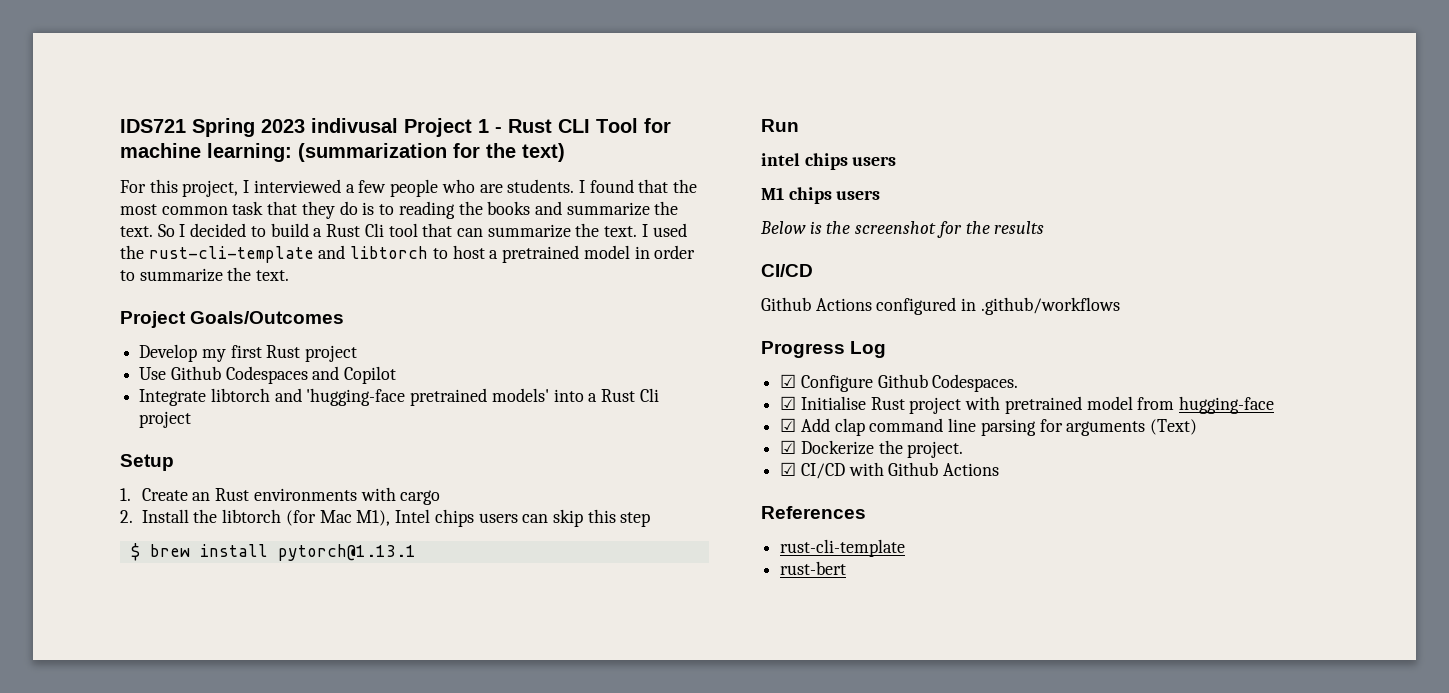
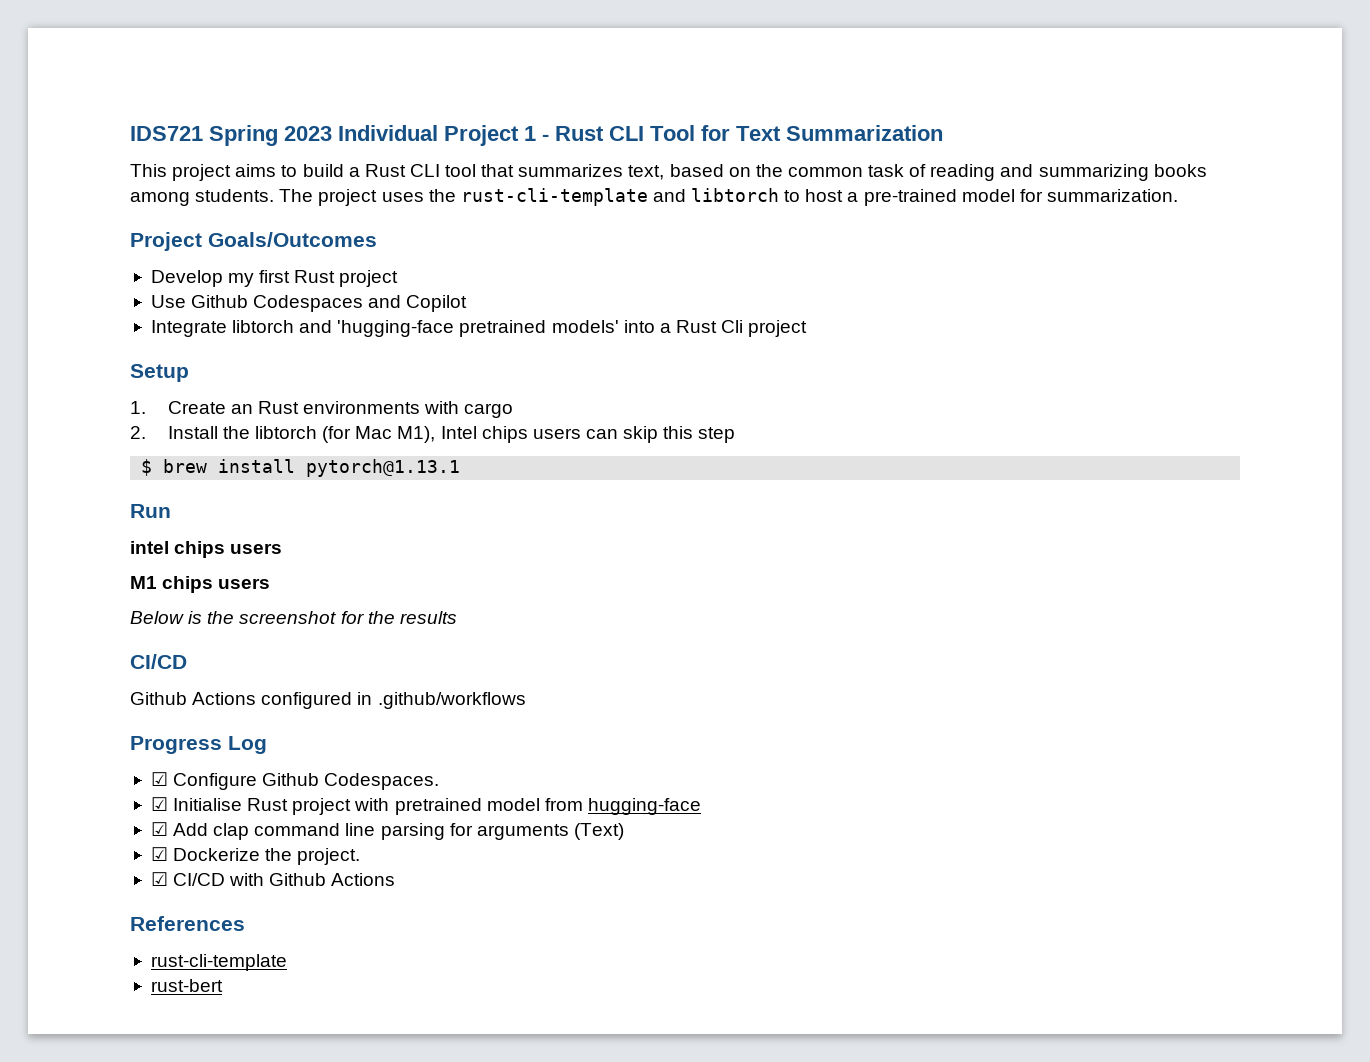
- IDS721 Spring 2023 indivusal Project 1 - Rust CLI Tool for machine learning: (summarization for the text)
- For this project, I interviewed a few people who are students. I found that the most common task that they do is to reading the books and summarize the text. So I decided to build a Rust Cli tool that can summarize the text. I used the rust-cli-template and libtorch to host a pretrained model in order to summarize the text.
+ IDS721 Spring 2023 Individual Project 1 - Rust CLI Tool for Text Summarization
+ This project aims to build a Rust CLI tool that summarizes text, based on the common task of reading and summarizing books among students. The project uses the rust-cli-template and libtorch to host a pre-trained model for summarization.

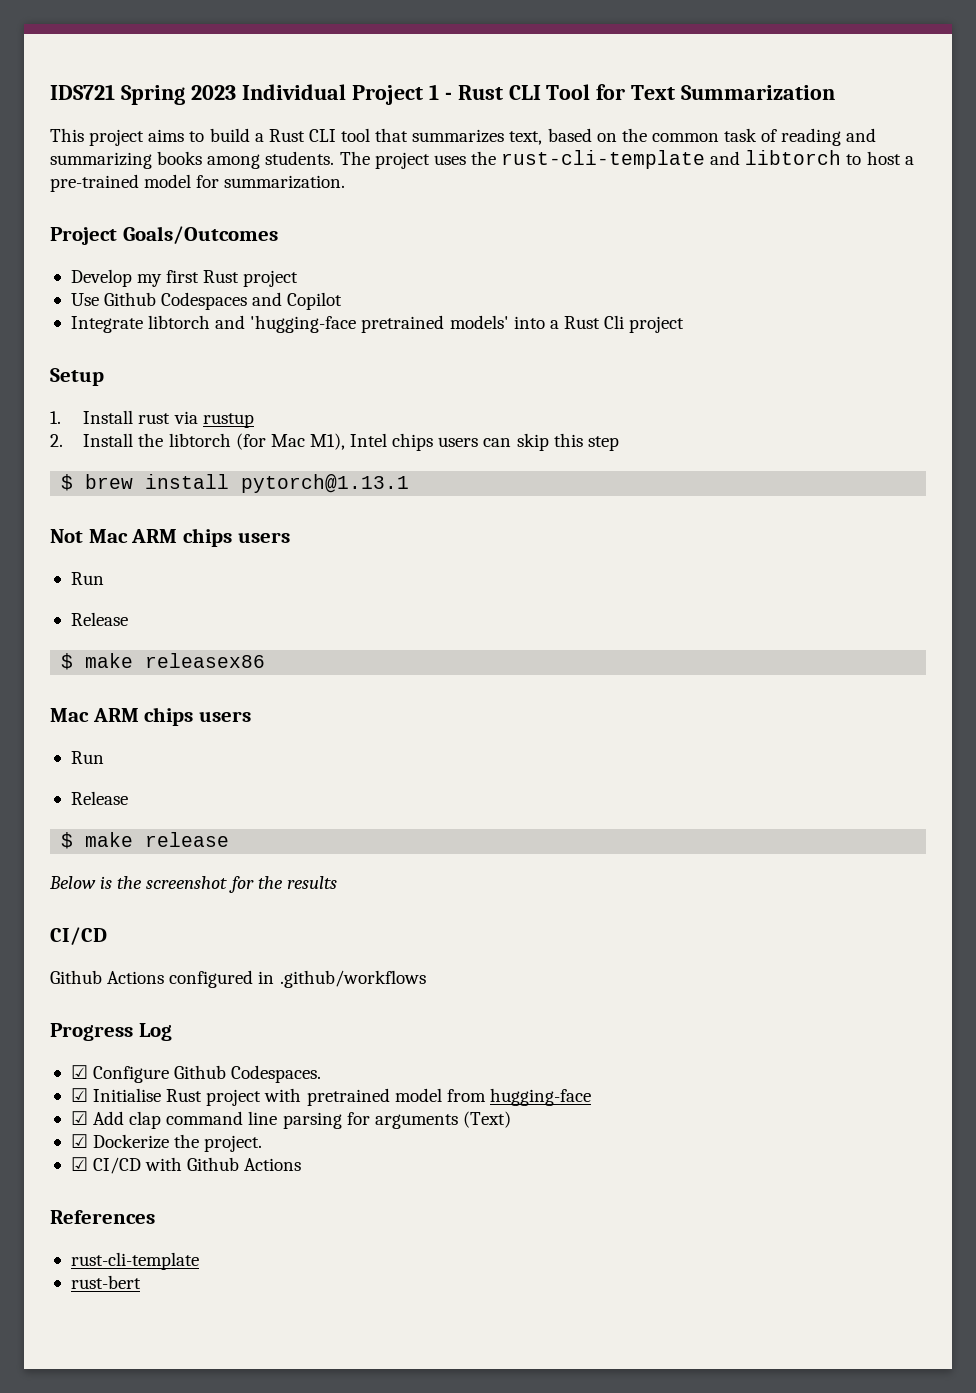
- 1. Create an Rust environments with cargo
+ 1. Install rust via rustup
+ Not Mac ARM chips users
  Run
- intel chips users
- M1 chips users
+ Release
+ $ make releasex86
+ Mac ARM chips users
+ Run
+ Release
+ $ make release

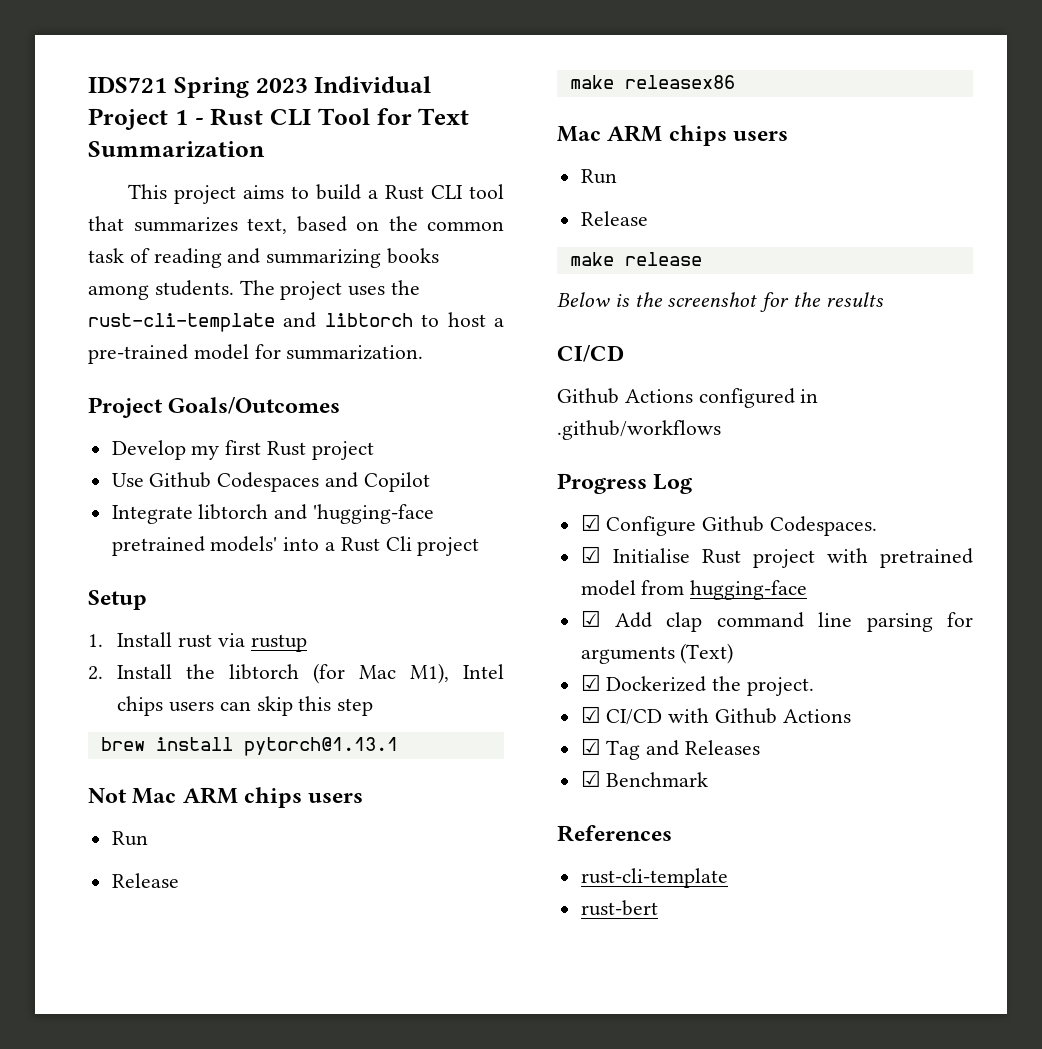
- $ brew install pytorch@1.13.1
+ brew install pytorch@1.13.1
- $ make releasex86
+ make releasex86
- $ make release
+ make release
- ☑ Dockerize the project.
+ ☑ Dockerized the project.
+ ☑ Tag and Releases
+ ☑ Benchmark

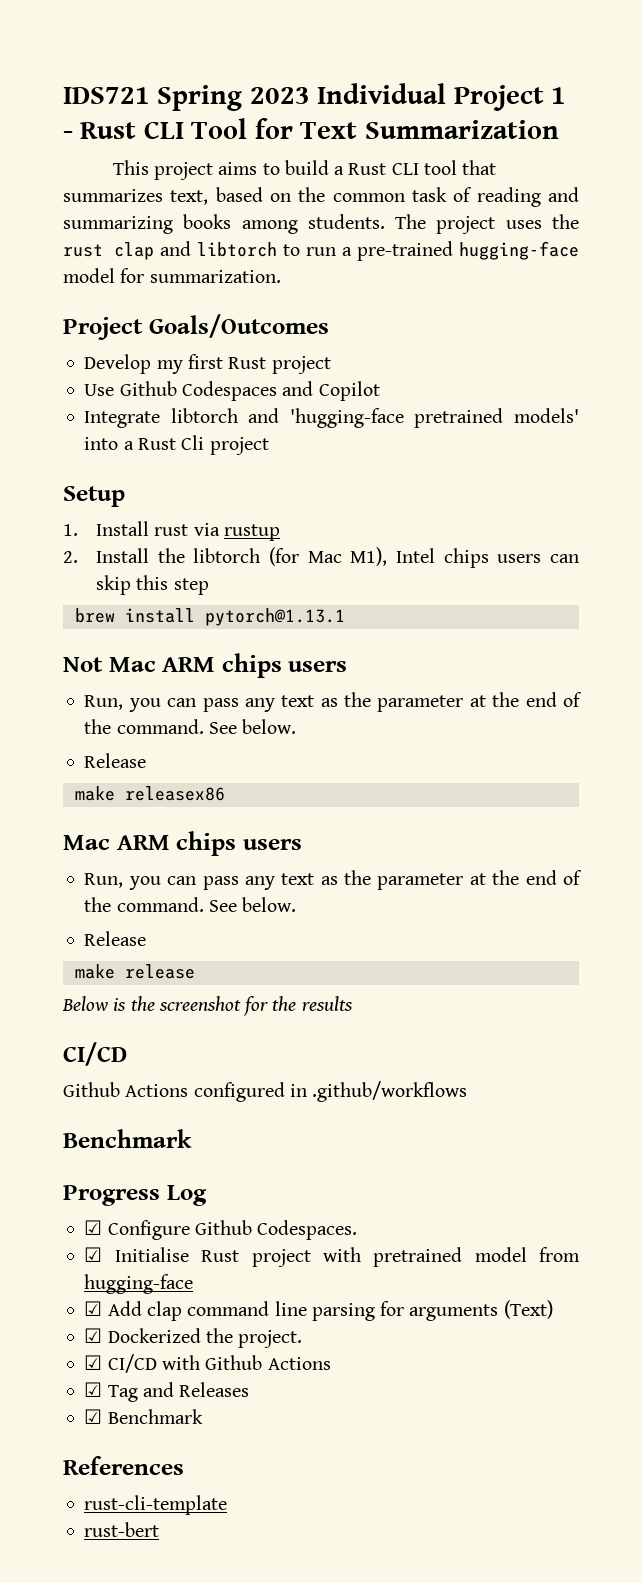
- The project uses the rust-cli-template and libtorch to host a pre-trained model for summarization.
+ The project uses the rust clap and libtorch to run a pre-trained hugging-face model for summarization.
  Not Mac ARM chips users
- Run
+ Run, you can pass any text as the parameter at the end of the command. See below.
  make releasex86
  Mac ARM chips users
- Run
+ Run, you can pass any text as the parameter at the end of the command. See below.
  Github Actions configured in .github/workflows
+ Benchmark

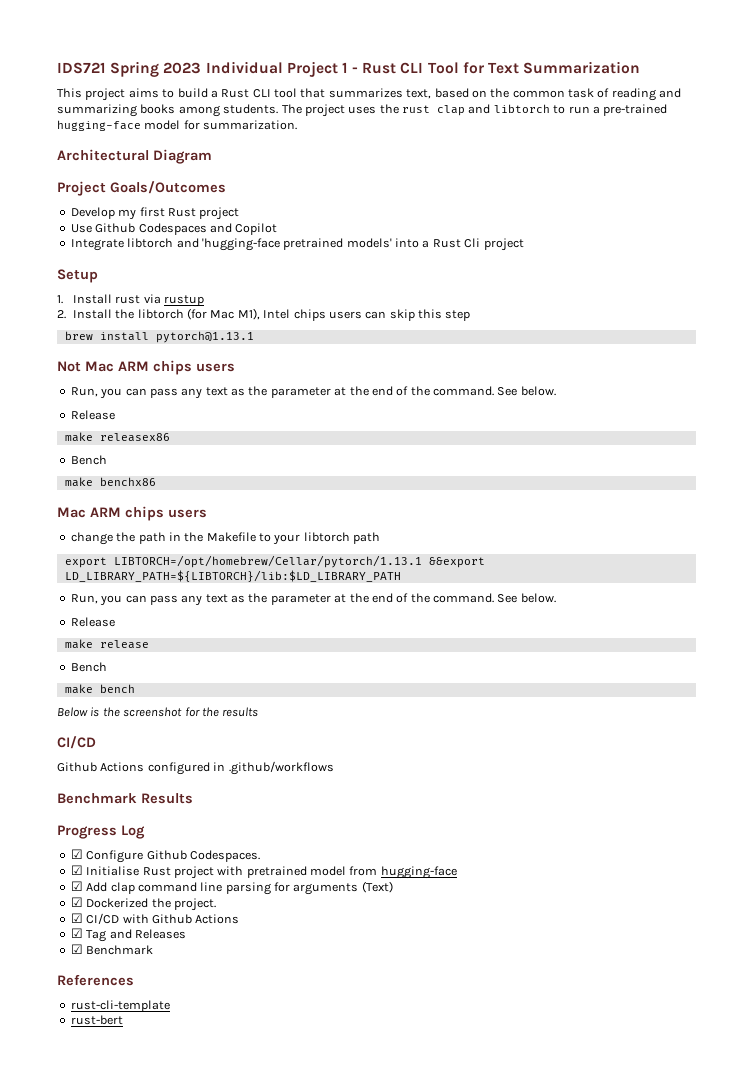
+ Architectural Diagram
  make releasex86
+ Bench
+ make benchx86
  Mac ARM chips users
+ change the path in the Makefile to your libtorch path
+ export LIBTORCH=/opt/homebrew/Cellar/pytorch/1.13.1 &&export LD_LIBRARY_PATH=${LIBTORCH}/lib:$LD_LIBRARY_PATH
  make release
+ Bench
+ make bench
  Github Actions configured in .github/workflows
- Benchmark
+ Benchmark Results

